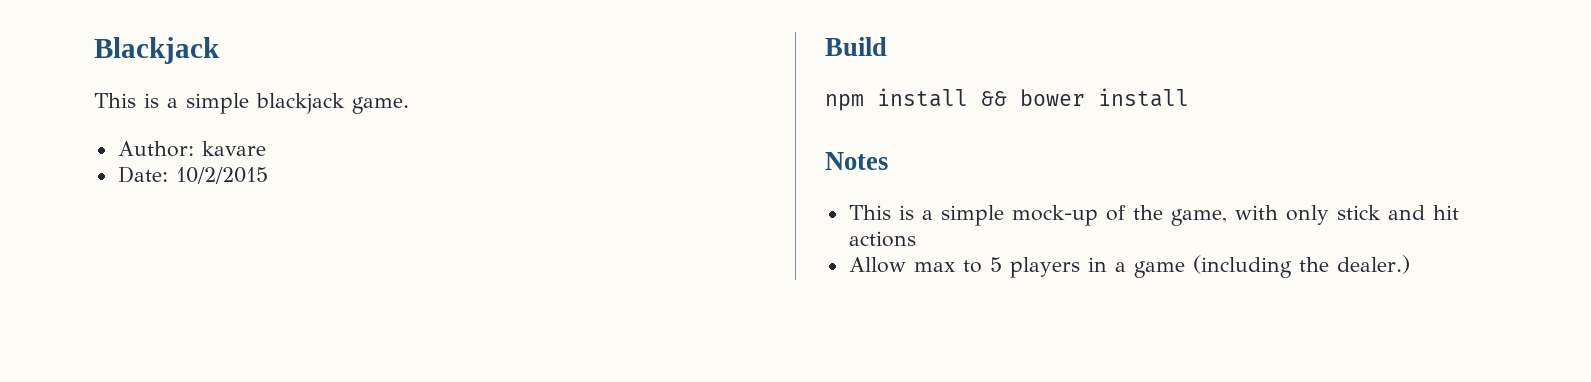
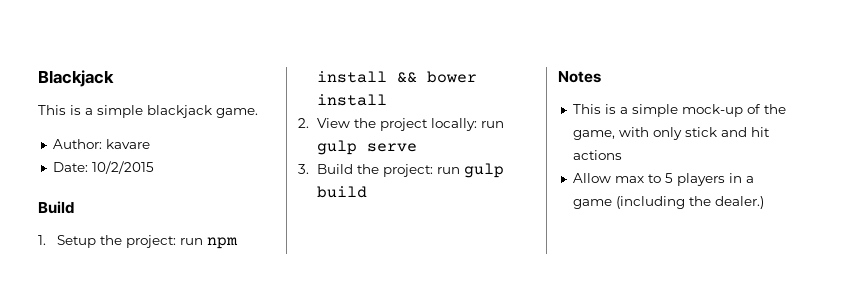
- npm install && bower install
+ 1. Setup the project: run npm install && bower install
+ 2. View the project locally: run gulp serve
+ 3. Build the project: run gulp build

